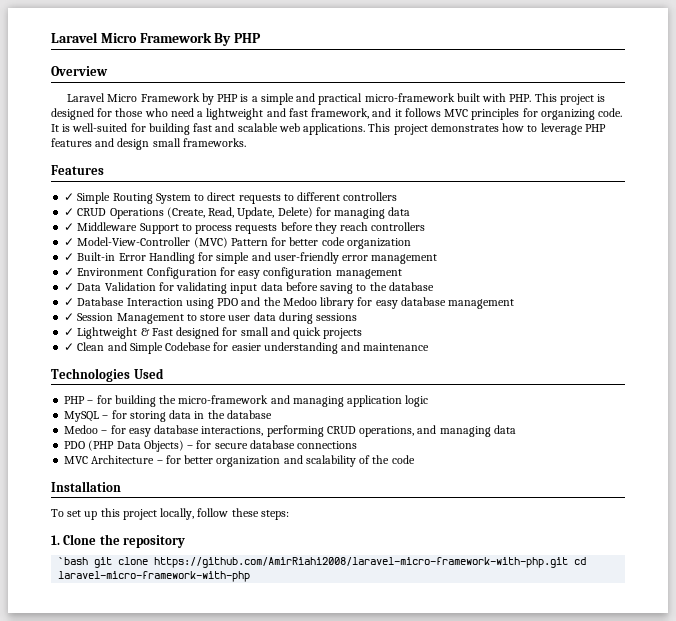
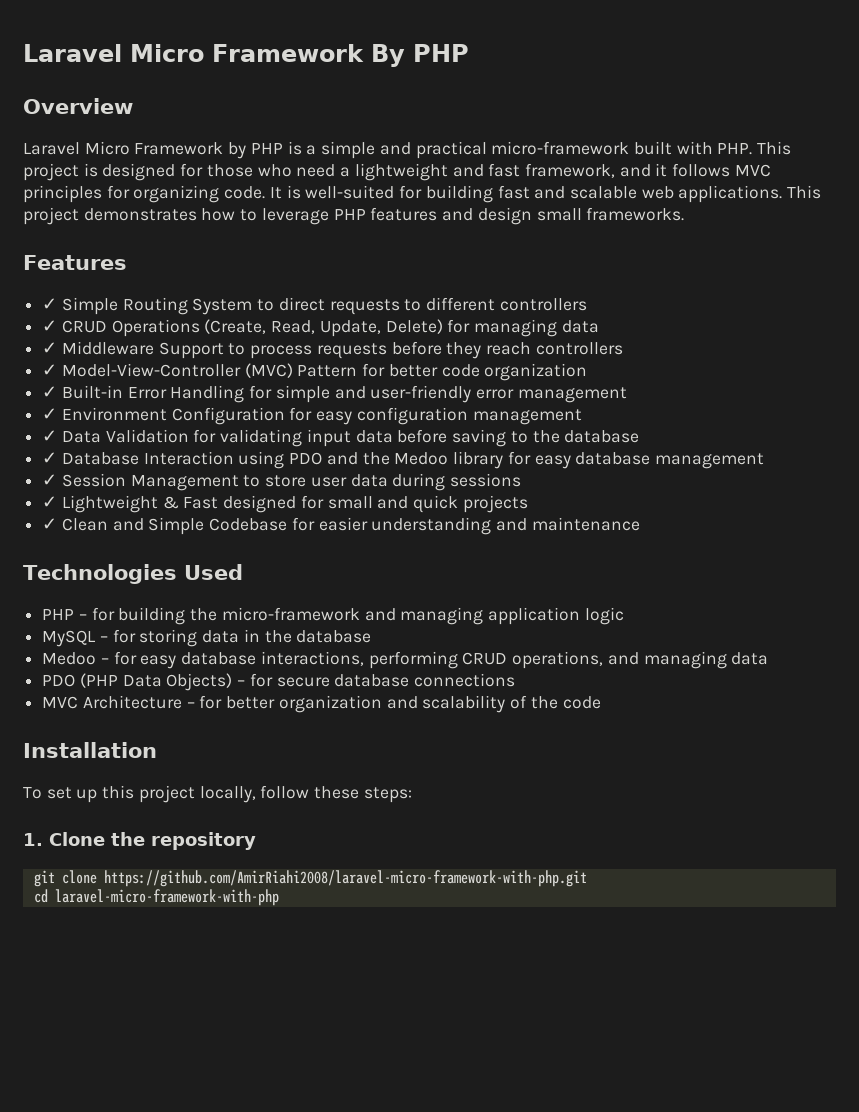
- `bash git clone https://github.com/AmirRiahi2008/laravel-micro-framework-with-php.git cd laravel-micro-framework-with-php
+ git clone https://github.com/AmirRiahi2008/laravel-micro-framework-with-php.git
+ cd laravel-micro-framework-with-php

